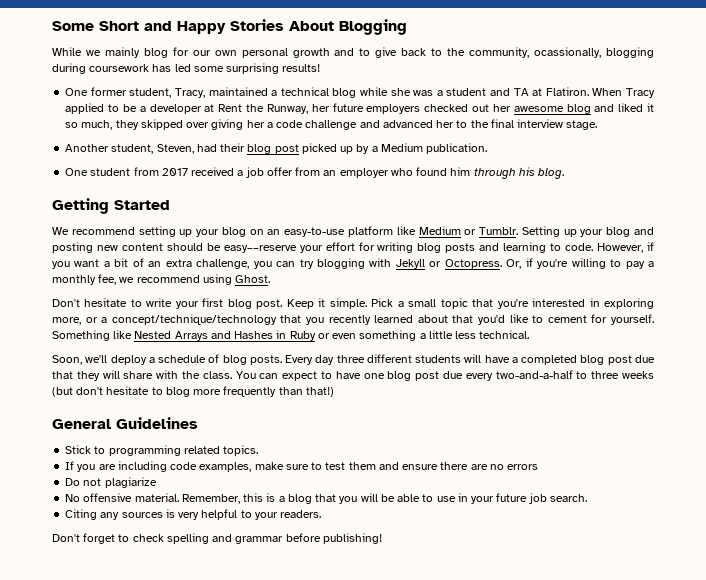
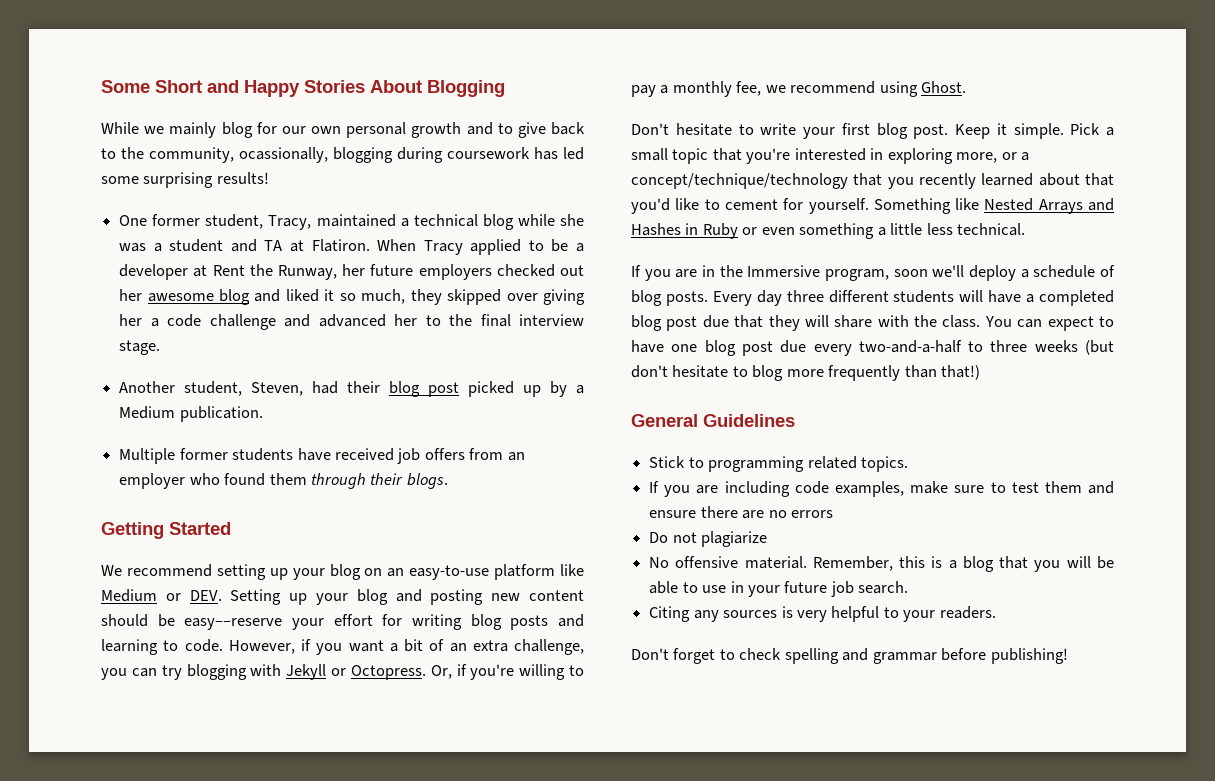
- One student from 2017 received a job offer from an employer who found him through his blog.
+ Multiple former students have received job offers from an employer who found them through their blogs.
- We recommend setting up your blog on an easy-to-use platform like Medium or Tumblr. Setting up your blog and posting new content should be easy––reserve your effort for writing blog posts and learning to code.
+ We recommend setting up your blog on an easy-to-use platform like Medium or DEV. Setting up your blog and posting new content should be easy––reserve your effort for writing blog posts and learning to code.
- Soon, we'll deploy a schedule of blog posts.
+ If you are in the Immersive program, soon we'll deploy a schedule of blog posts.

